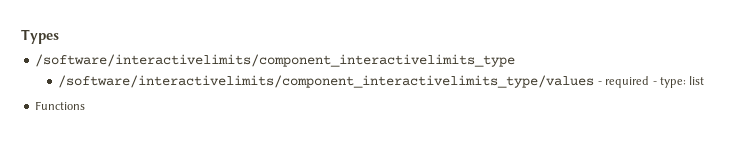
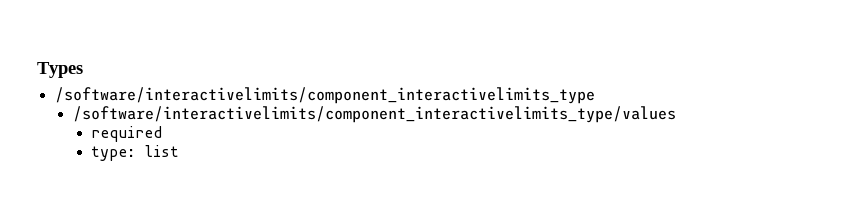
- /software/interactivelimits/component_interactivelimits_type/values - required - type: list
+ /software/interactivelimits/component_interactivelimits_type/values
+ required
+ type: list
- Functions

